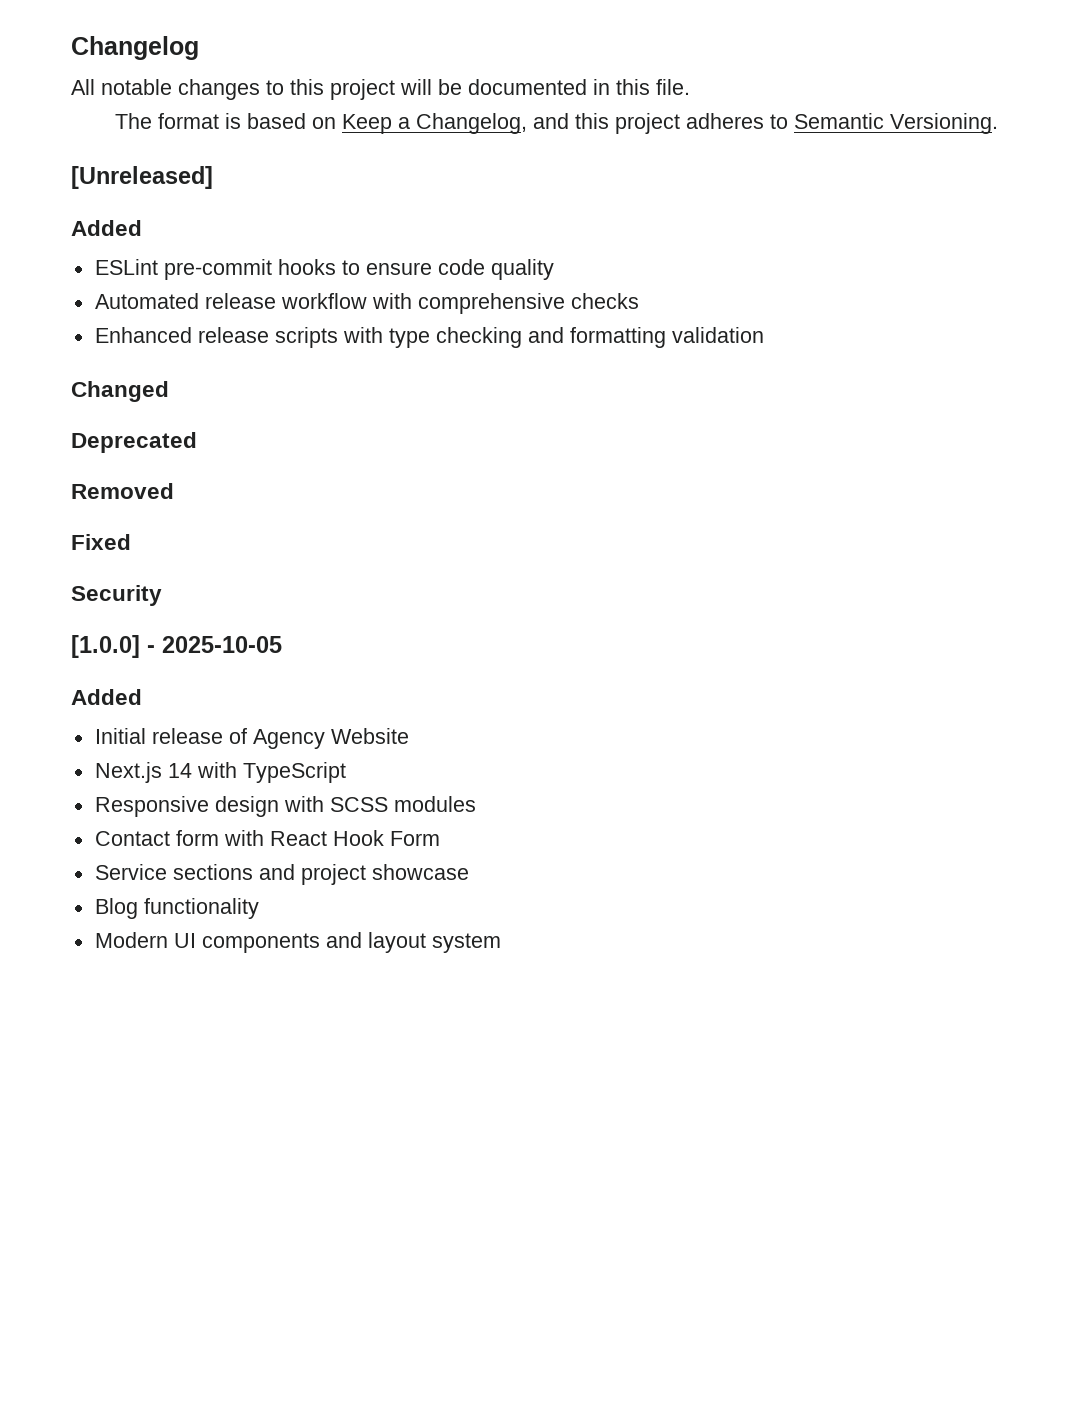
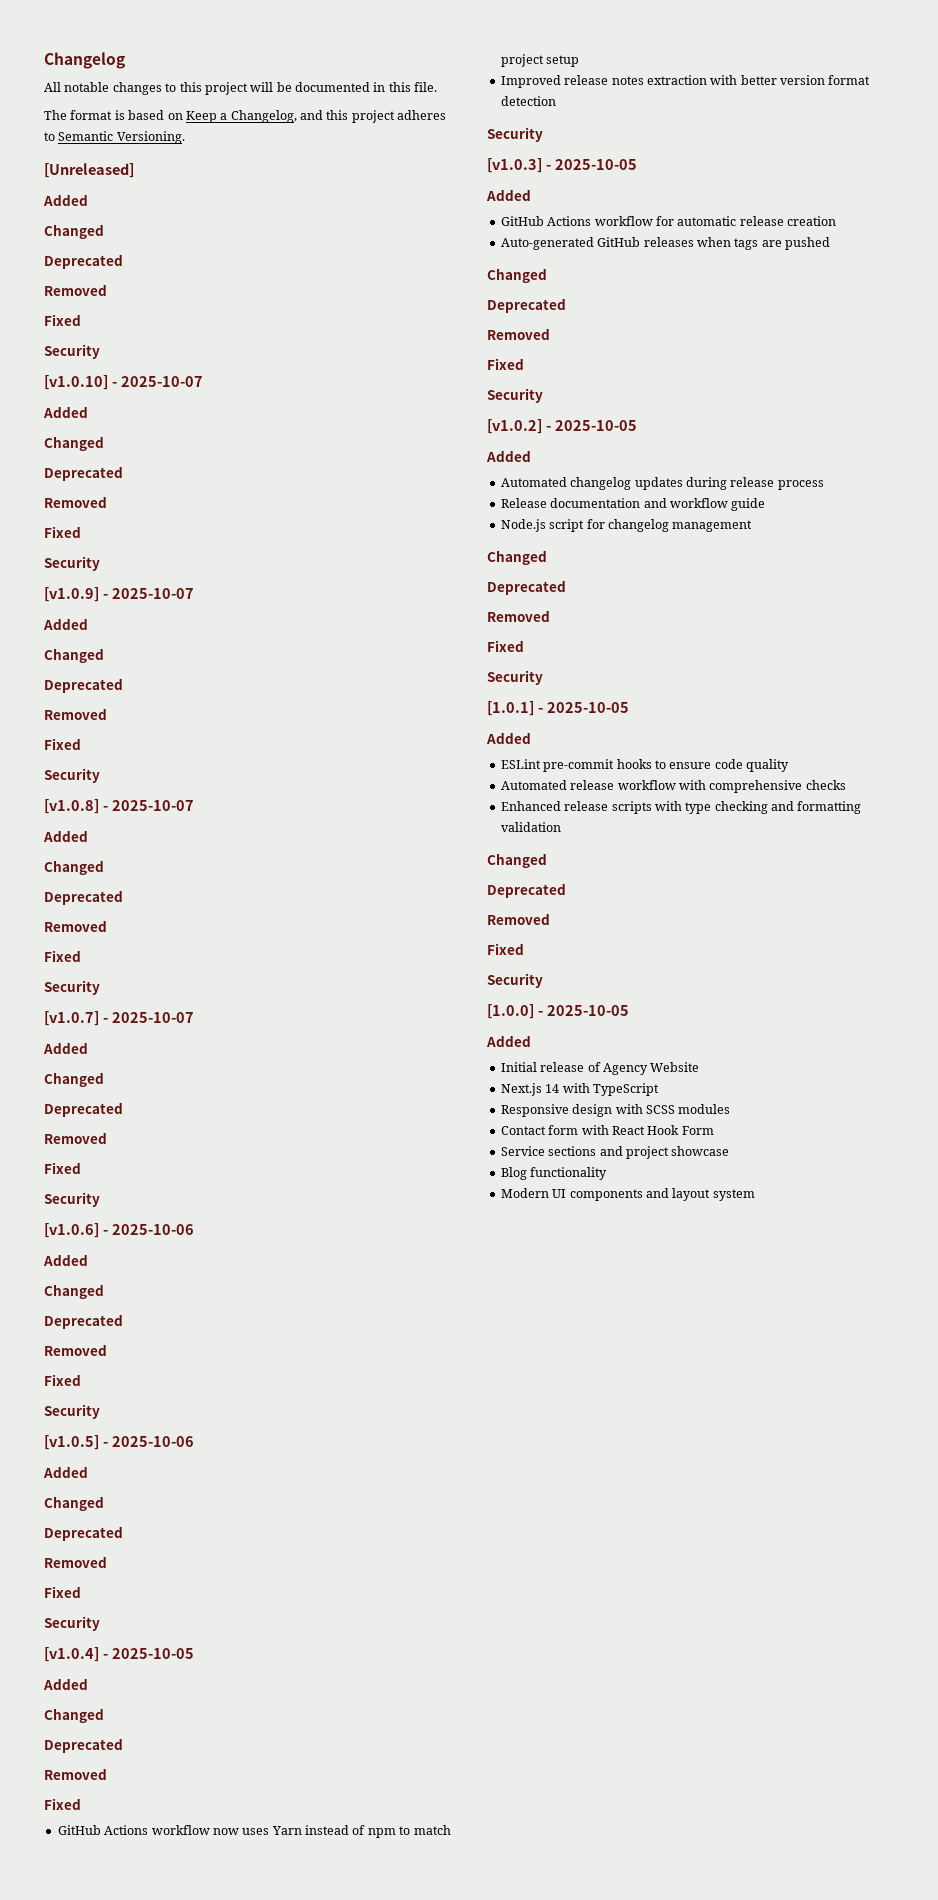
  [Unreleased]
+ Added
+ Changed
+ Deprecated
+ Removed
+ Fixed
+ Security
+ [v1.0.10] - 2025-10-07
+ Added
+ Changed
+ Deprecated
+ Removed
+ Fixed
+ Security
+ [v1.0.9] - 2025-10-07
+ Added
+ Changed
+ Deprecated
+ Removed
+ Fixed
+ Security
+ [v1.0.8] - 2025-10-07
+ Added
+ Changed
+ Deprecated
+ Removed
+ Fixed
+ Security
+ [v1.0.7] - 2025-10-07
+ Added
+ Changed
+ Deprecated
+ Removed
+ Fixed
+ Security
+ [v1.0.6] - 2025-10-06
+ Added
+ Changed
+ Deprecated
+ Removed
+ Fixed
+ Security
+ [v1.0.5] - 2025-10-06
+ Added
+ Changed
+ Deprecated
+ Removed
+ Fixed
+ Security
+ [v1.0.4] - 2025-10-05
+ Added
+ Changed
+ Deprecated
+ Removed
+ Fixed
+ GitHub Actions workflow now uses Yarn instead of npm to match project setup
+ Improved release notes extraction with better version format detection
+ Security
+ [v1.0.3] - 2025-10-05
+ Added
+ GitHub Actions workflow for automatic release creation
+ Auto-generated GitHub releases when tags are pushed
+ Changed
+ Deprecated
+ Removed
+ Fixed
+ Security
+ [v1.0.2] - 2025-10-05
+ Added
+ Automated changelog updates during release process
+ Release documentation and workflow guide
+ Node.js script for changelog management
+ Changed
+ Deprecated
+ Removed
+ Fixed
+ Security
+ [1.0.1] - 2025-10-05

